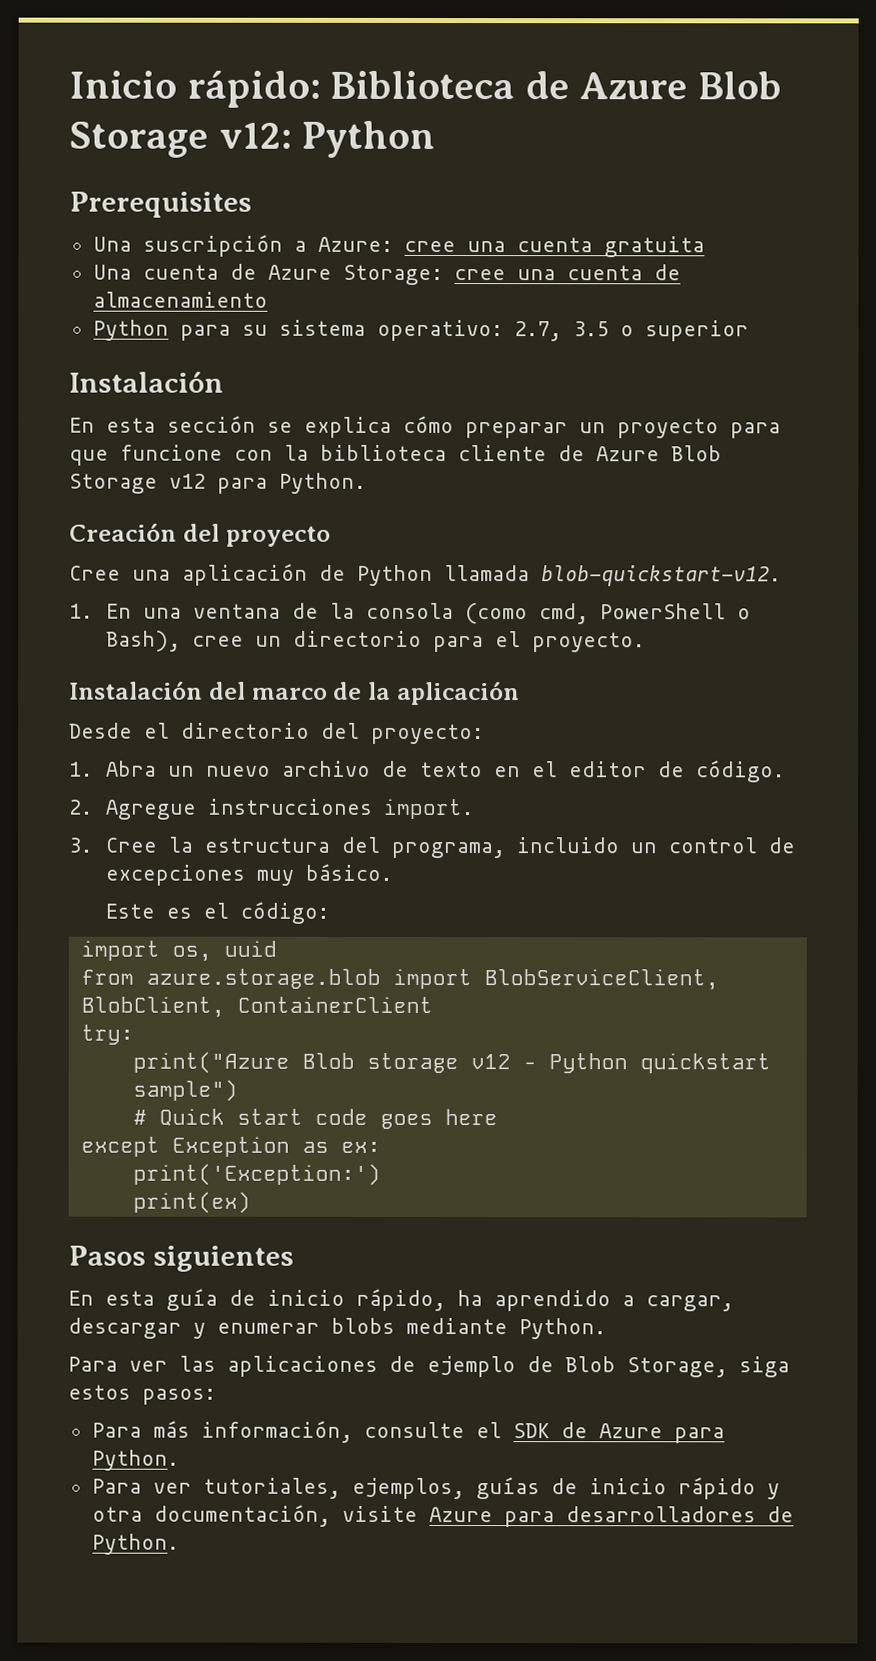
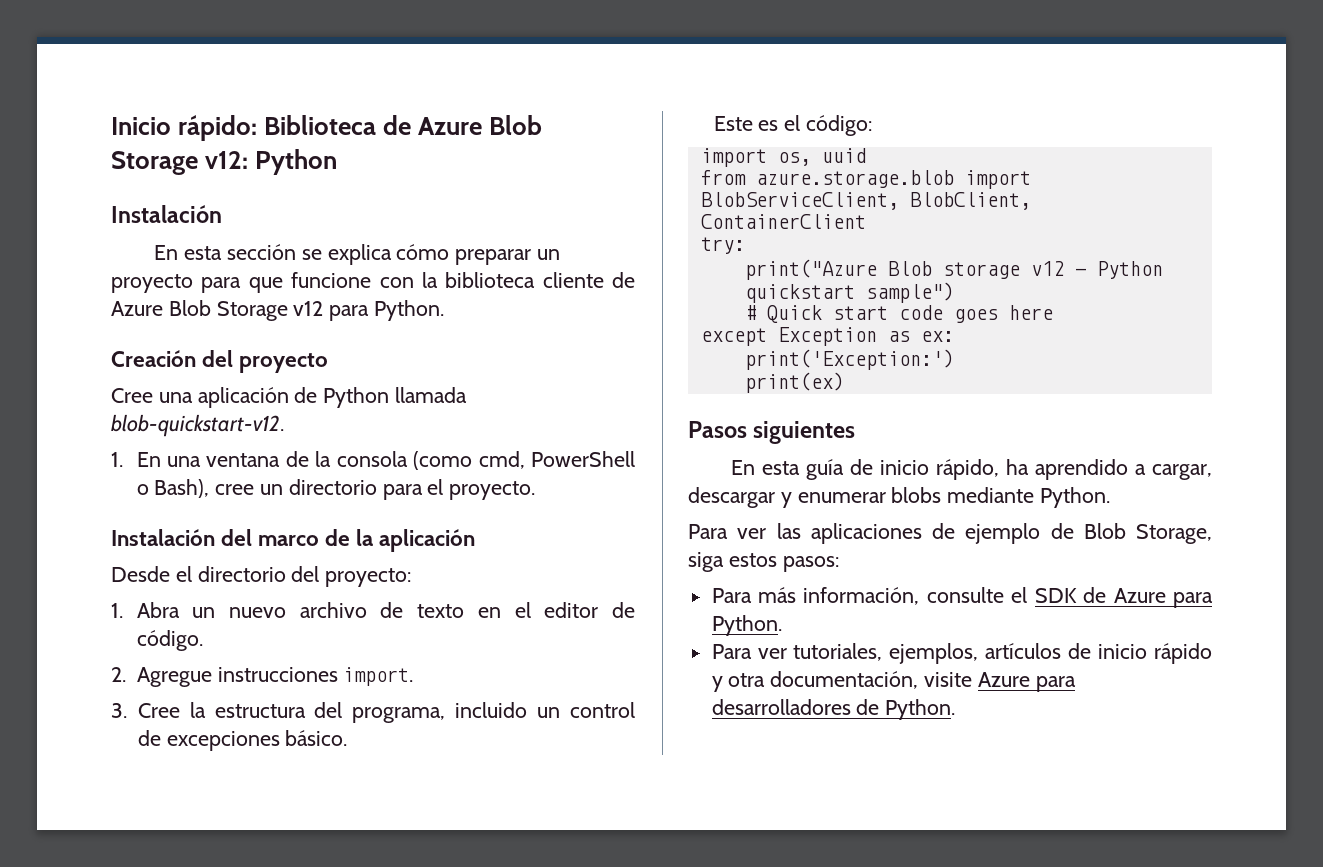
- Prerequisites
- Una suscripción a Azure: cree una cuenta gratuita
- Una cuenta de Azure Storage: cree una cuenta de almacenamiento
- Python para su sistema operativo: 2.7, 3.5 o superior
- 3. Cree la estructura del programa, incluido un control de excepciones muy básico.
+ 3. Cree la estructura del programa, incluido un control de excepciones básico.
- Para ver tutoriales, ejemplos, guías de inicio rápido y otra documentación, visite Azure para desarrolladores de Python.
+ Para ver tutoriales, ejemplos, artículos de inicio rápido y otra documentación, visite Azure para desarrolladores de Python.

